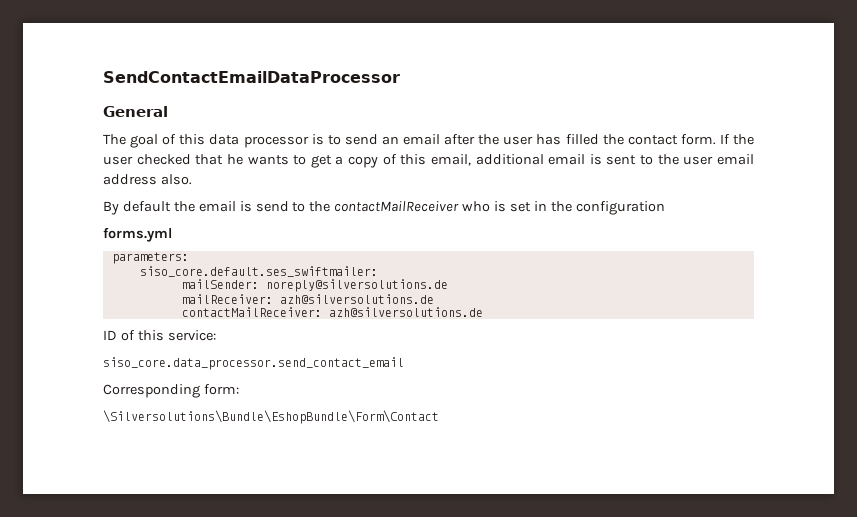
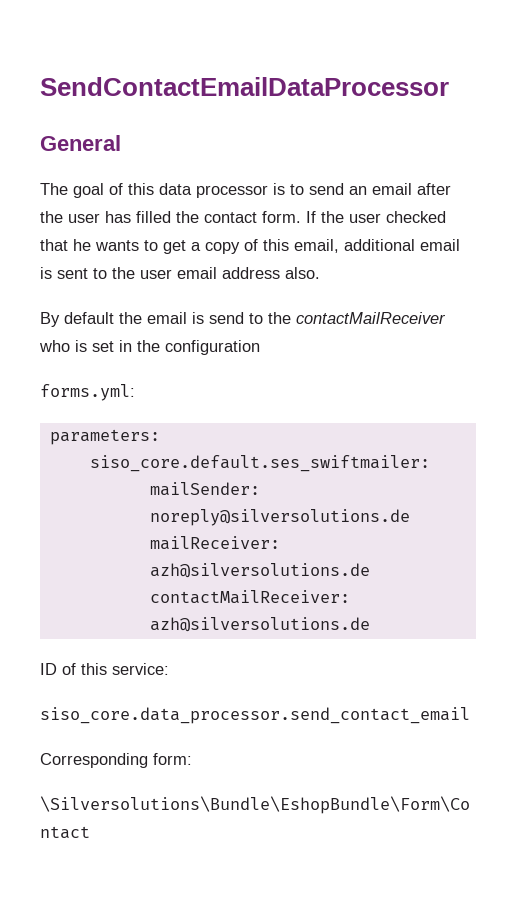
- forms.yml
+ forms.yml:

